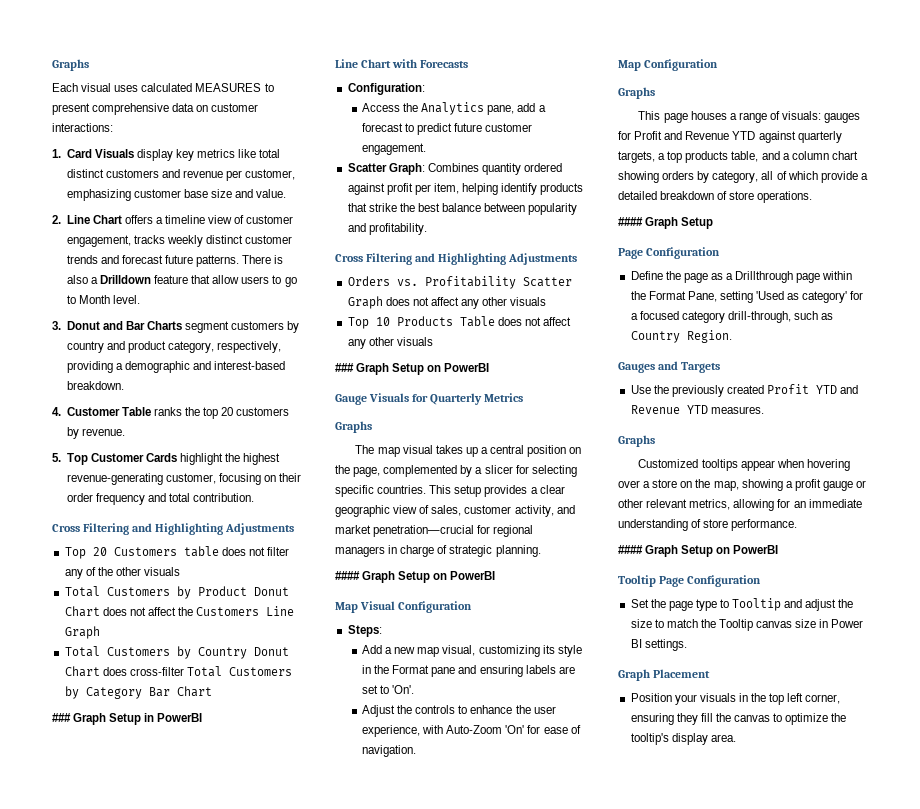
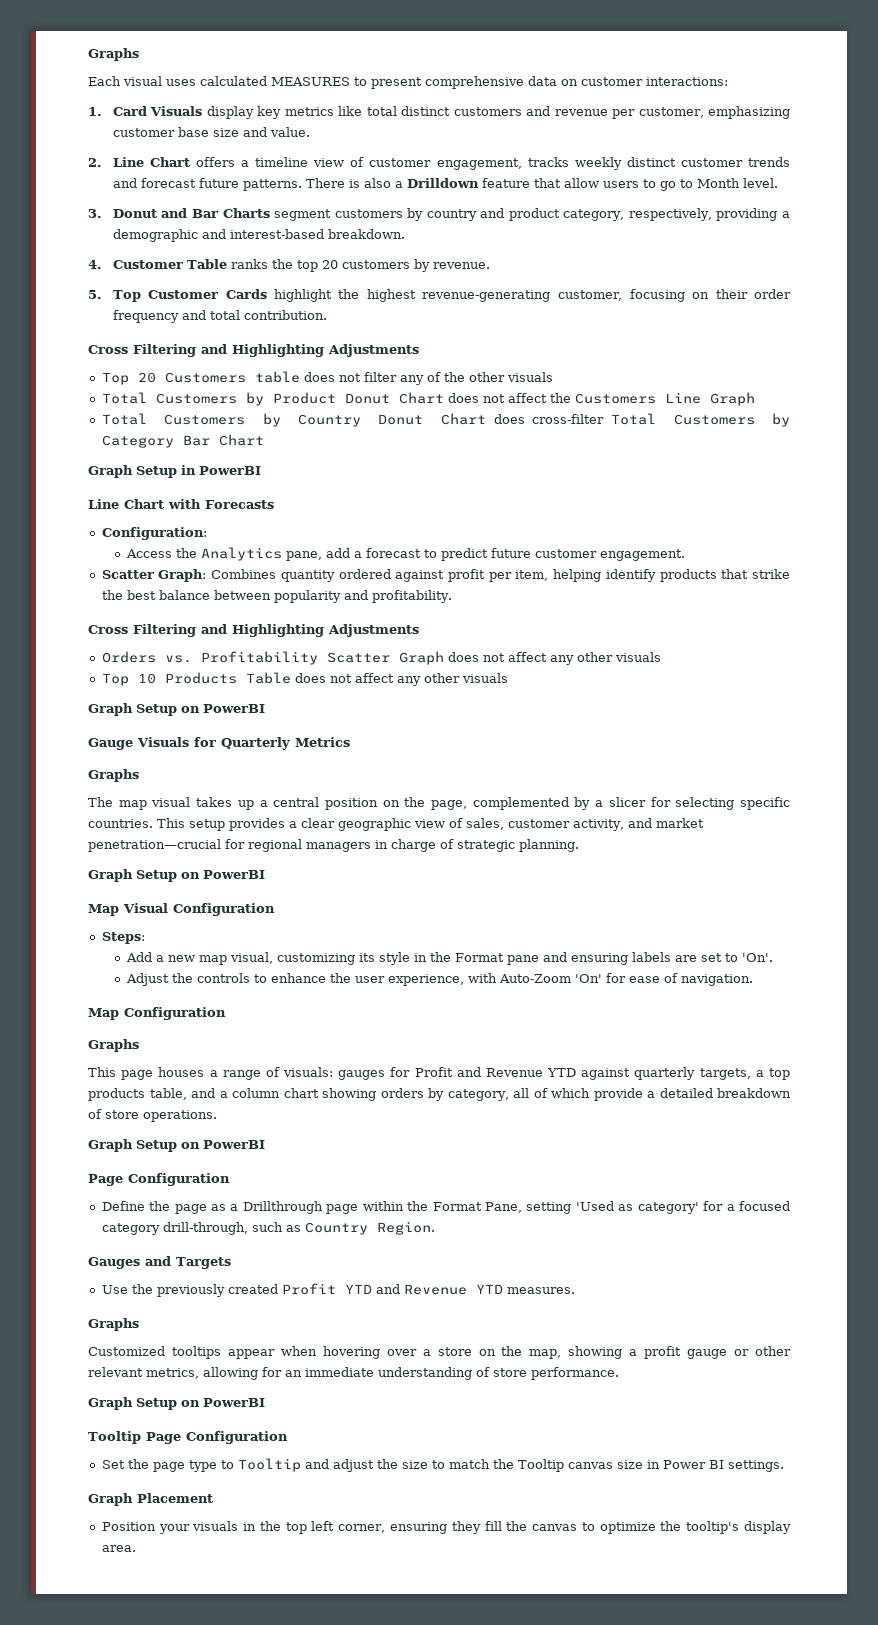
- ### Graph Setup in PowerBI
+ Graph Setup in PowerBI
  Top 10 Products Table does not affect any other visuals
- ### Graph Setup on PowerBI
+ Graph Setup on PowerBI
  This setup provides a clear geographic view of sales, customer activity, and market penetration—crucial for regional managers in charge of strategic planning.
- #### Graph Setup on PowerBI
+ Graph Setup on PowerBI
  This page houses a range of visuals: gauges for Profit and Revenue YTD against quarterly targets, a top products table, and a column chart showing orders by category, all of which provide a detailed breakdown of store operations.
- #### Graph Setup
+ Graph Setup on PowerBI
  Customized tooltips appear when hovering over a store on the map, showing a profit gauge or other relevant metrics, allowing for an immediate understanding of store performance.
- #### Graph Setup on PowerBI
+ Graph Setup on PowerBI

